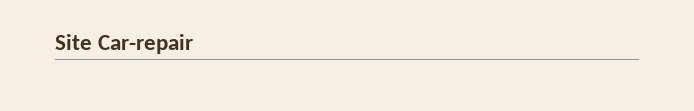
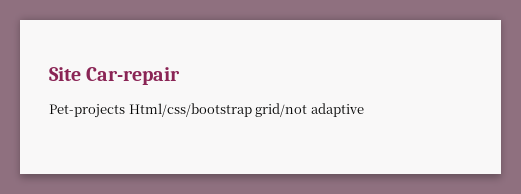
+ Pet-projects Html/css/bootstrap grid/not adaptive

